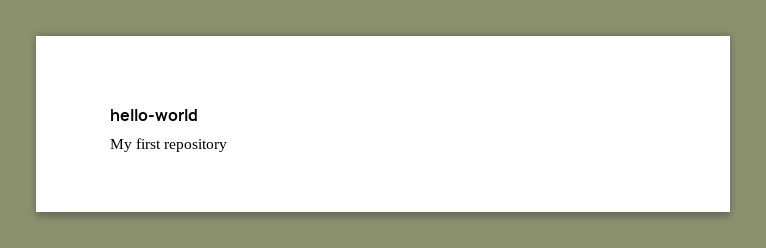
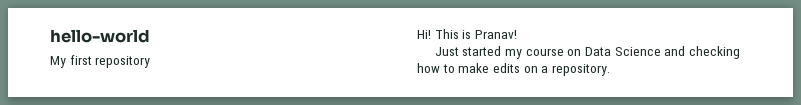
+ Hi! This is Pranav!
+ Just started my course on Data Science and checking how to make edits on a repository.

